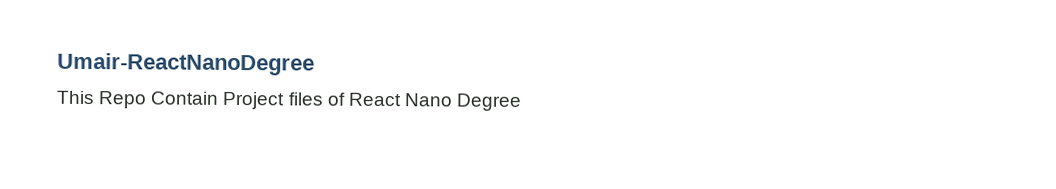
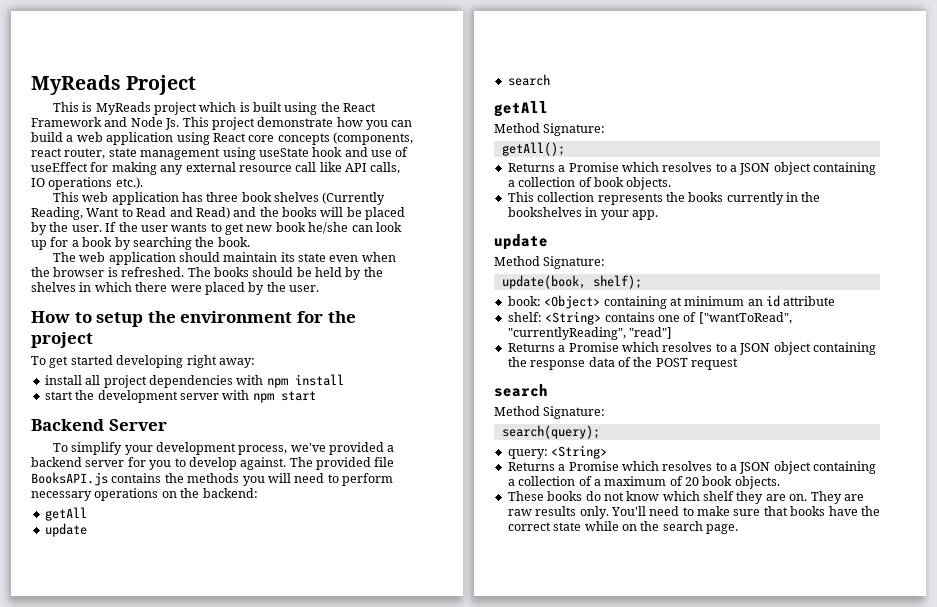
- Umair-ReactNanoDegree
- This Repo Contain Project files of React Nano Degree
+ MyReads Project
+ This is MyReads project which is built using the React Framework and Node Js. This project demonstrate how you can build a web application using React core concepts (components, react router, state management using useState hook and use of useEffect for making any external resource call like API calls, IO operations etc.).
+ This web application has three book shelves (Currently Reading, Want to Read and Read) and the books will be placed by the user. If the user wants to get new book he/she can look up for a book by searching the book.
+ The web application should maintain its state even when the browser is refreshed. The books should be held by the shelves in which there were placed by the user.
+ How to setup the environment for the project
+ To get started developing right away:
+ install all project dependencies with npm install
+ start the development server with npm start
+ Backend Server
+ To simplify your development process, we've provided a backend server for you to develop against. The provided file BooksAPI.js contains the methods you will need to perform necessary operations on the backend:
+ getAll
+ update
+ search
+ getAll
+ Method Signature:
+ getAll();
+ Returns a Promise which resolves to a JSON object containing a collection of book objects.
+ This collection represents the books currently in the bookshelves in your app.
+ update
+ Method Signature:
+ update(book, shelf);
+ book: <Object> containing at minimum an id attribute
+ shelf: <String> contains one of ["wantToRead", "currentlyReading", "read"]
+ Returns a Promise which resolves to a JSON object containing the response data of the POST request
+ search
+ Method Signature:
+ search(query);
+ query: <String>
+ Returns a Promise which resolves to a JSON object containing a collection of a maximum of 20 book objects.
+ These books do not know which shelf they are on. They are raw results only. You'll need to make sure that books have the correct state while on the search page.

